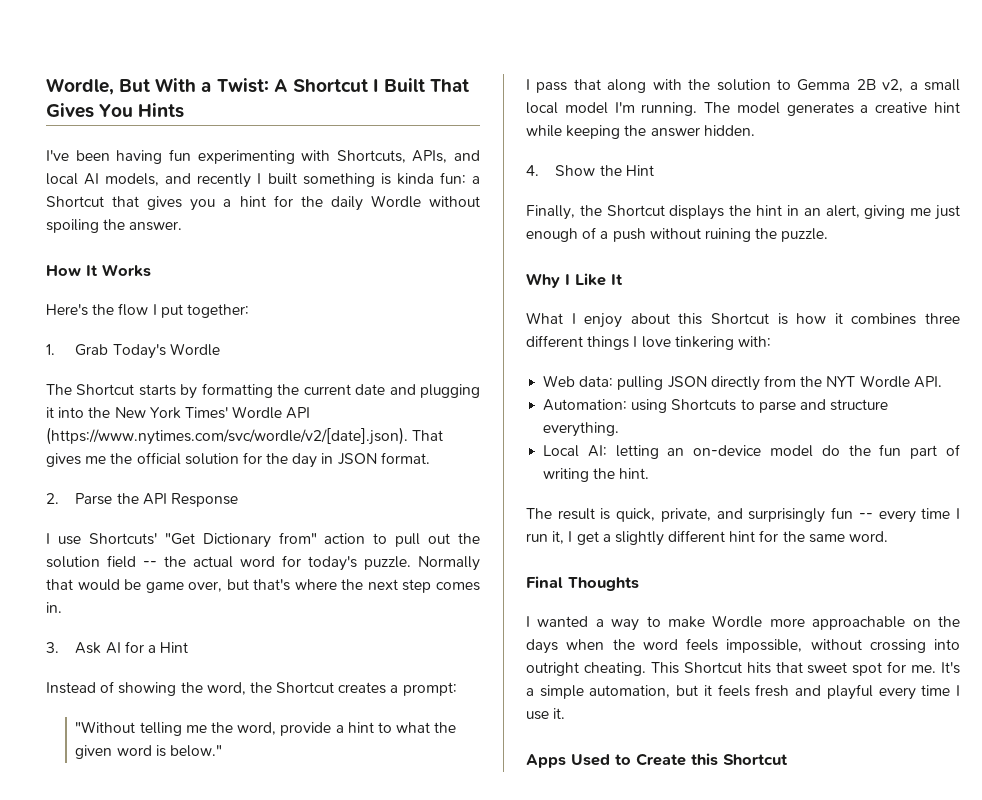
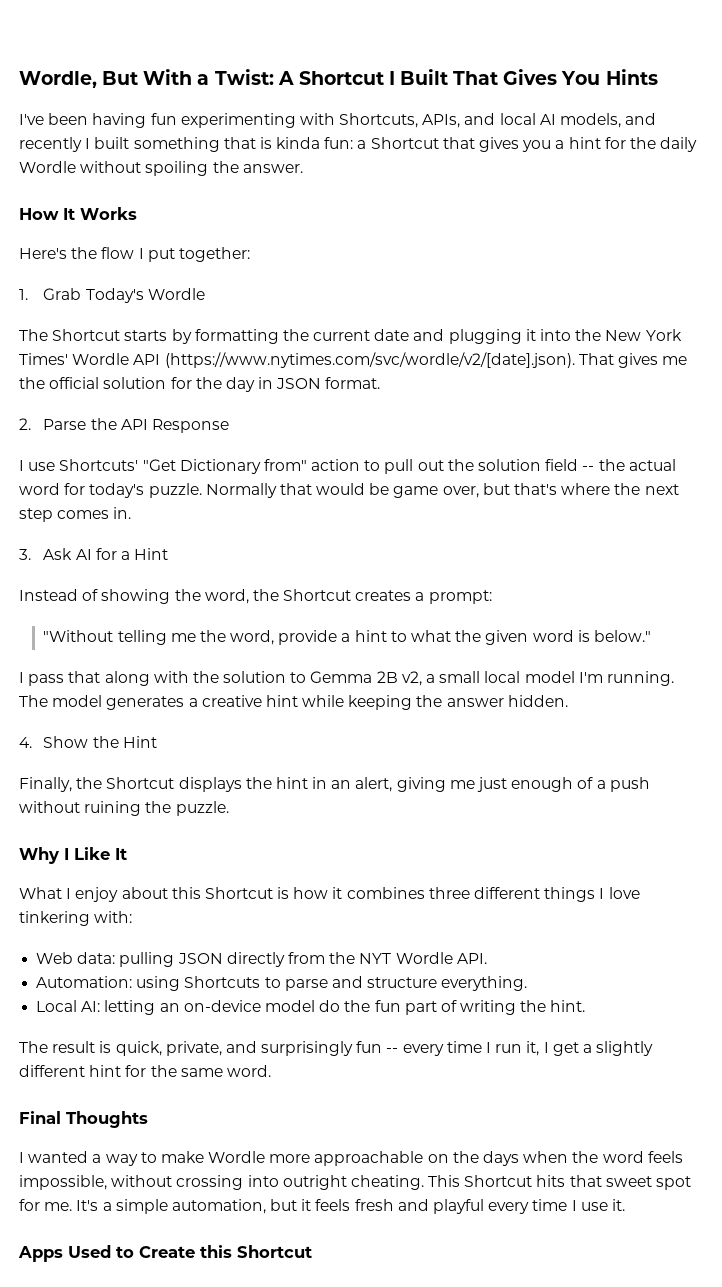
- I've been having fun experimenting with Shortcuts, APIs, and local AI models, and recently I built something is kinda fun: a Shortcut that gives you a hint for the daily Wordle without spoiling the answer.
+ I've been having fun experimenting with Shortcuts, APIs, and local AI models, and recently I built something that is kinda fun: a Shortcut that gives you a hint for the daily Wordle without spoiling the answer.

